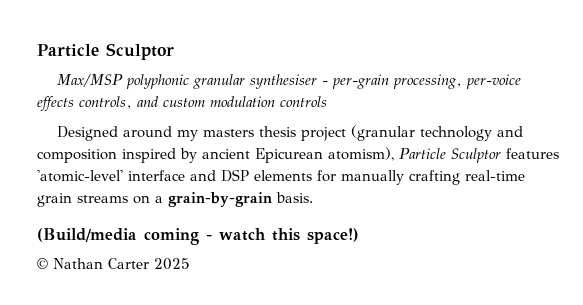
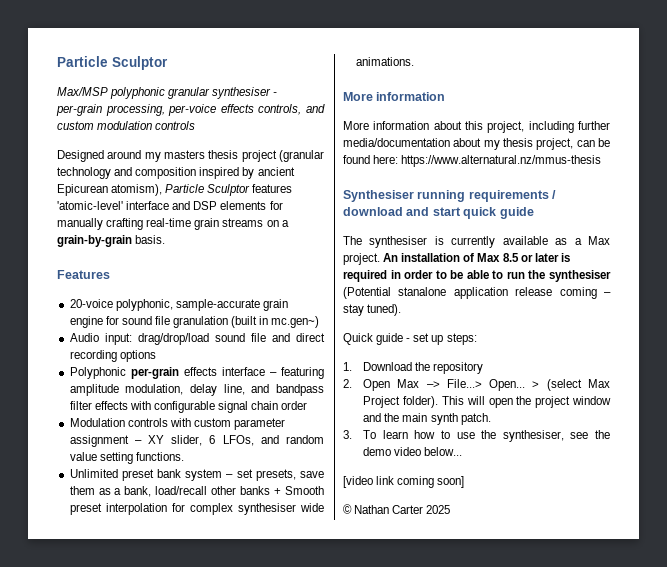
- (Build/media coming - watch this space!)
+ Features
+ 20-voice polyphonic, sample-accurate grain engine for sound file granulation (built in mc.gen~)
+ Audio input: drag/drop/load sound file and direct recording options
+ Polyphonic per-grain effects interface – featuring amplitude modulation, delay line, and bandpass filter effects with configurable signal chain order
+ Modulation controls with custom parameter assignment – XY slider, 6 LFOs, and random value setting functions.
+ Unlimited preset bank system – set presets, save them as a bank, load/recall other banks + Smooth preset interpolation for complex synthesiser wide animations.
+ More information
+ More information about this project, including further media/documentation about my thesis project, can be found here: https://www.alternatural.nz/mmus-thesis
+ Synthesiser running requirements / download and start quick guide
+ The synthesiser is currently available as a Max project. An installation of Max 8.5 or later is required in order to be able to run the synthesiser (Potential stanalone application release coming – stay tuned).
+ Quick guide - set up steps:
+ 1. Download the repository
+ 2. Open Max –> File...> Open... > (select Max Project folder). This will open the project window and the main synth patch.
+ 3. To learn how to use the synthesiser, see the demo video below...
+ [video link coming soon]

